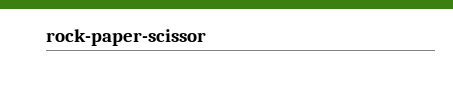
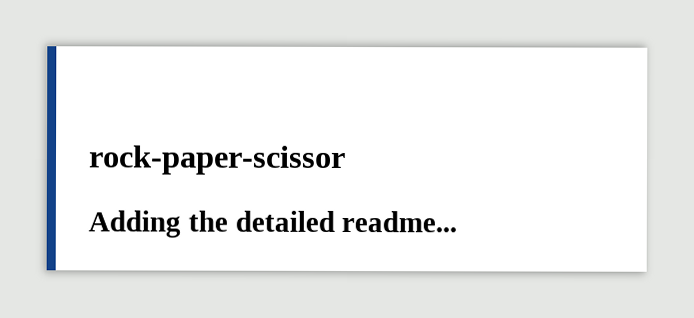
+ Adding the detailed readme...

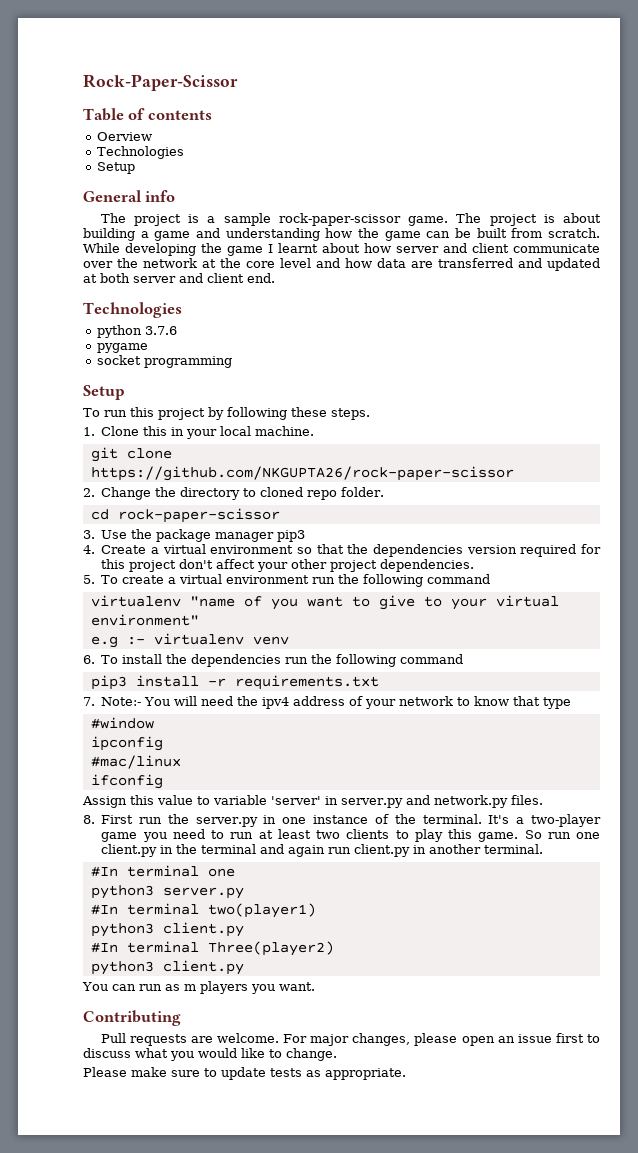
- rock-paper-scissor
- Adding the detailed readme...
+ Rock-Paper-Scissor
+ Table of contents
+ Oerview
+ Technologies
+ Setup
+ General info
+ The project is a sample rock-paper-scissor game. The project is about building a game and understanding how the game can be built from scratch. While developing the game I learnt about how server and client communicate over the network at the core level and how data are transferred and updated at both server and client end.
+ Technologies
+ python 3.7.6
+ pygame
+ socket programming
+ Setup
+ To run this project by following these steps.
+ 1. Clone this in your local machine.
+ git clone https://github.com/NKGUPTA26/rock-paper-scissor
+ 2. Change the directory to cloned repo folder.
+ cd rock-paper-scissor
+ 3. Use the package manager pip3
+ 4. Create a virtual environment so that the dependencies version required for this project don't affect your other project dependencies.
+ 5. To create a virtual environment run the following command
+ virtualenv "name of you want to give to your virtual environment"
+ e.g :- virtualenv venv
+ 6. To install the dependencies run the following command
+ pip3 install -r requirements.txt
+ 7. Note:- You will need the ipv4 address of your network to know that type
+ #window
+ ipconfig
+ #mac/linux
+ ifconfig
+ Assign this value to variable 'server' in server.py and network.py files.
+ 8. First run the server.py in one instance of the terminal. It's a two-player game you need to run at least two clients to play this game. So run one client.py in the terminal and again run client.py in another terminal.
+ #In terminal one
+ python3 server.py
+ #In terminal two(player1)
+ python3 client.py
+ #In terminal Three(player2)
+ python3 client.py
+ You can run as m players you want.
+ Contributing
+ Pull requests are welcome. For major changes, please open an issue first to discuss what you would like to change.
+ Please make sure to update tests as appropriate.

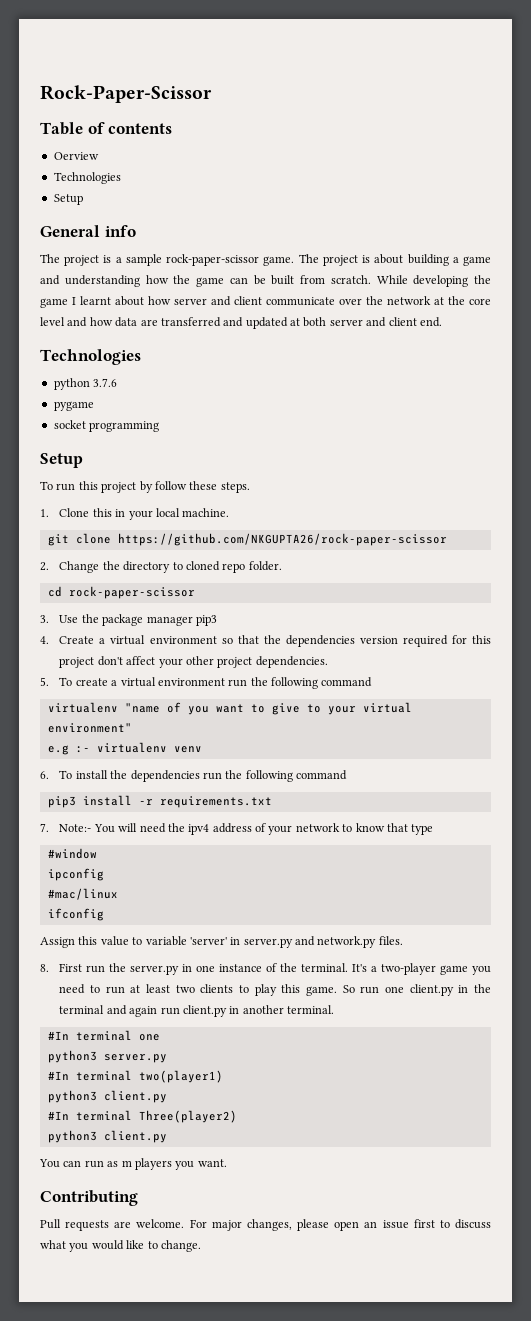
- To run this project by following these steps.
+ To run this project by follow these steps.
- Please make sure to update tests as appropriate.

